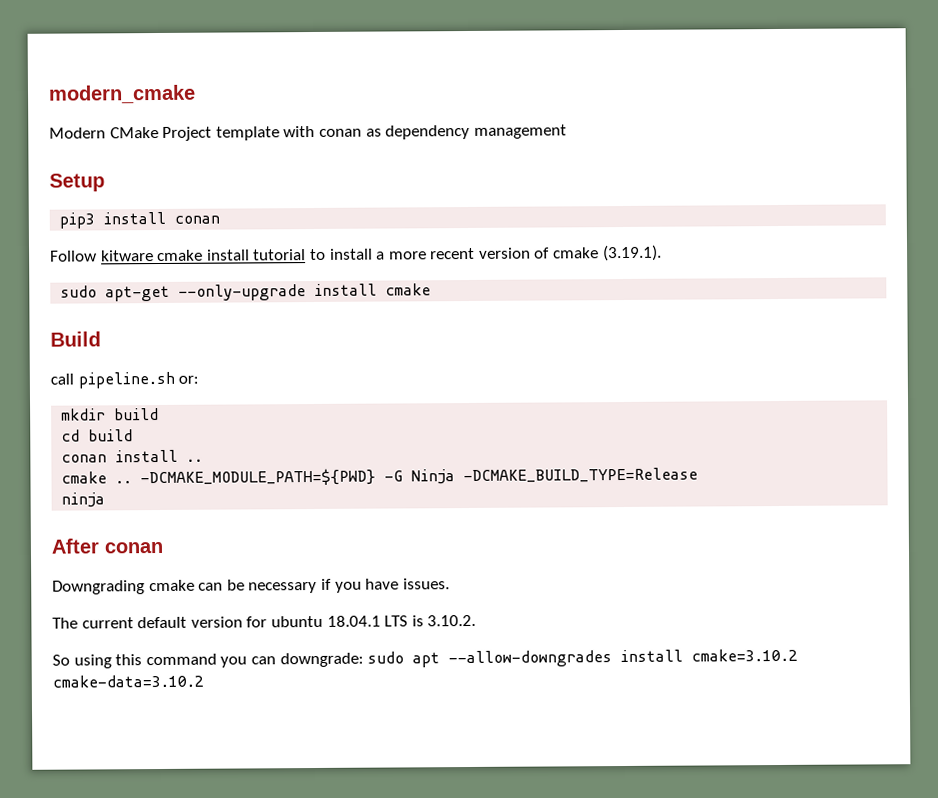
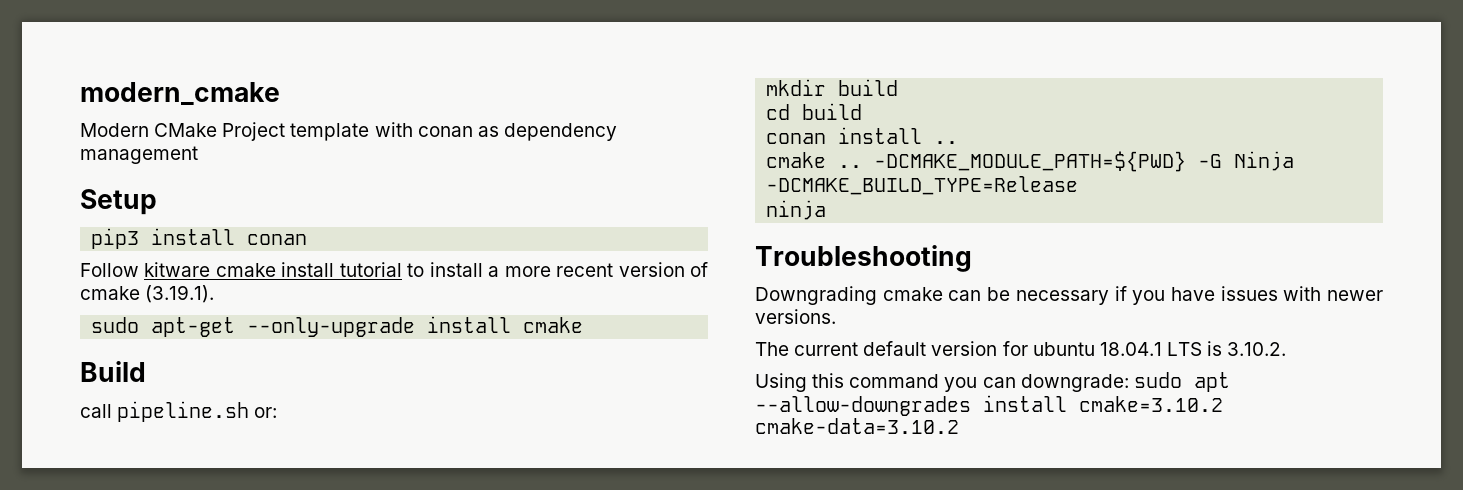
- After conan
+ Troubleshooting
- Downgrading cmake can be necessary if you have issues.
+ Downgrading cmake can be necessary if you have issues with newer versions.
- So using this command you can downgrade: sudo apt --allow-downgrades install cmake=3.10.2 cmake-data=3.10.2
+ Using this command you can downgrade: sudo apt --allow-downgrades install cmake=3.10.2 cmake-data=3.10.2

